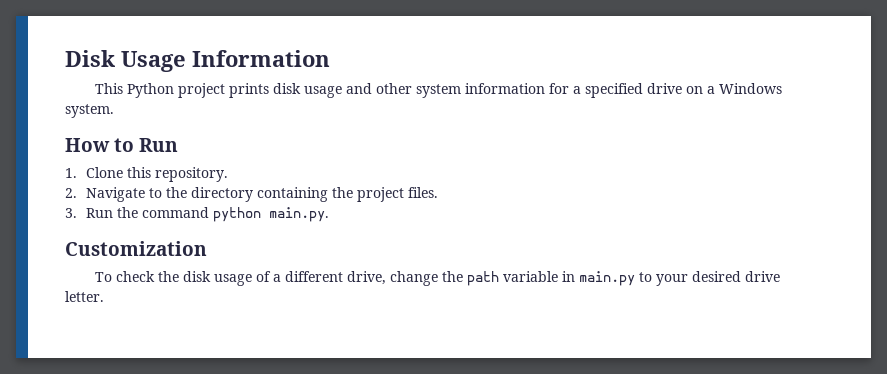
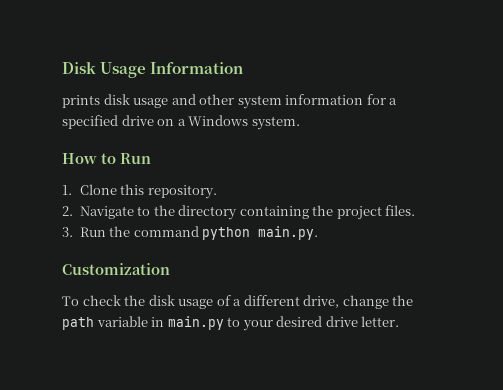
- This Python project prints disk usage and other system information for a specified drive on a Windows system.
+ prints disk usage and other system information for a specified drive on a Windows system.

